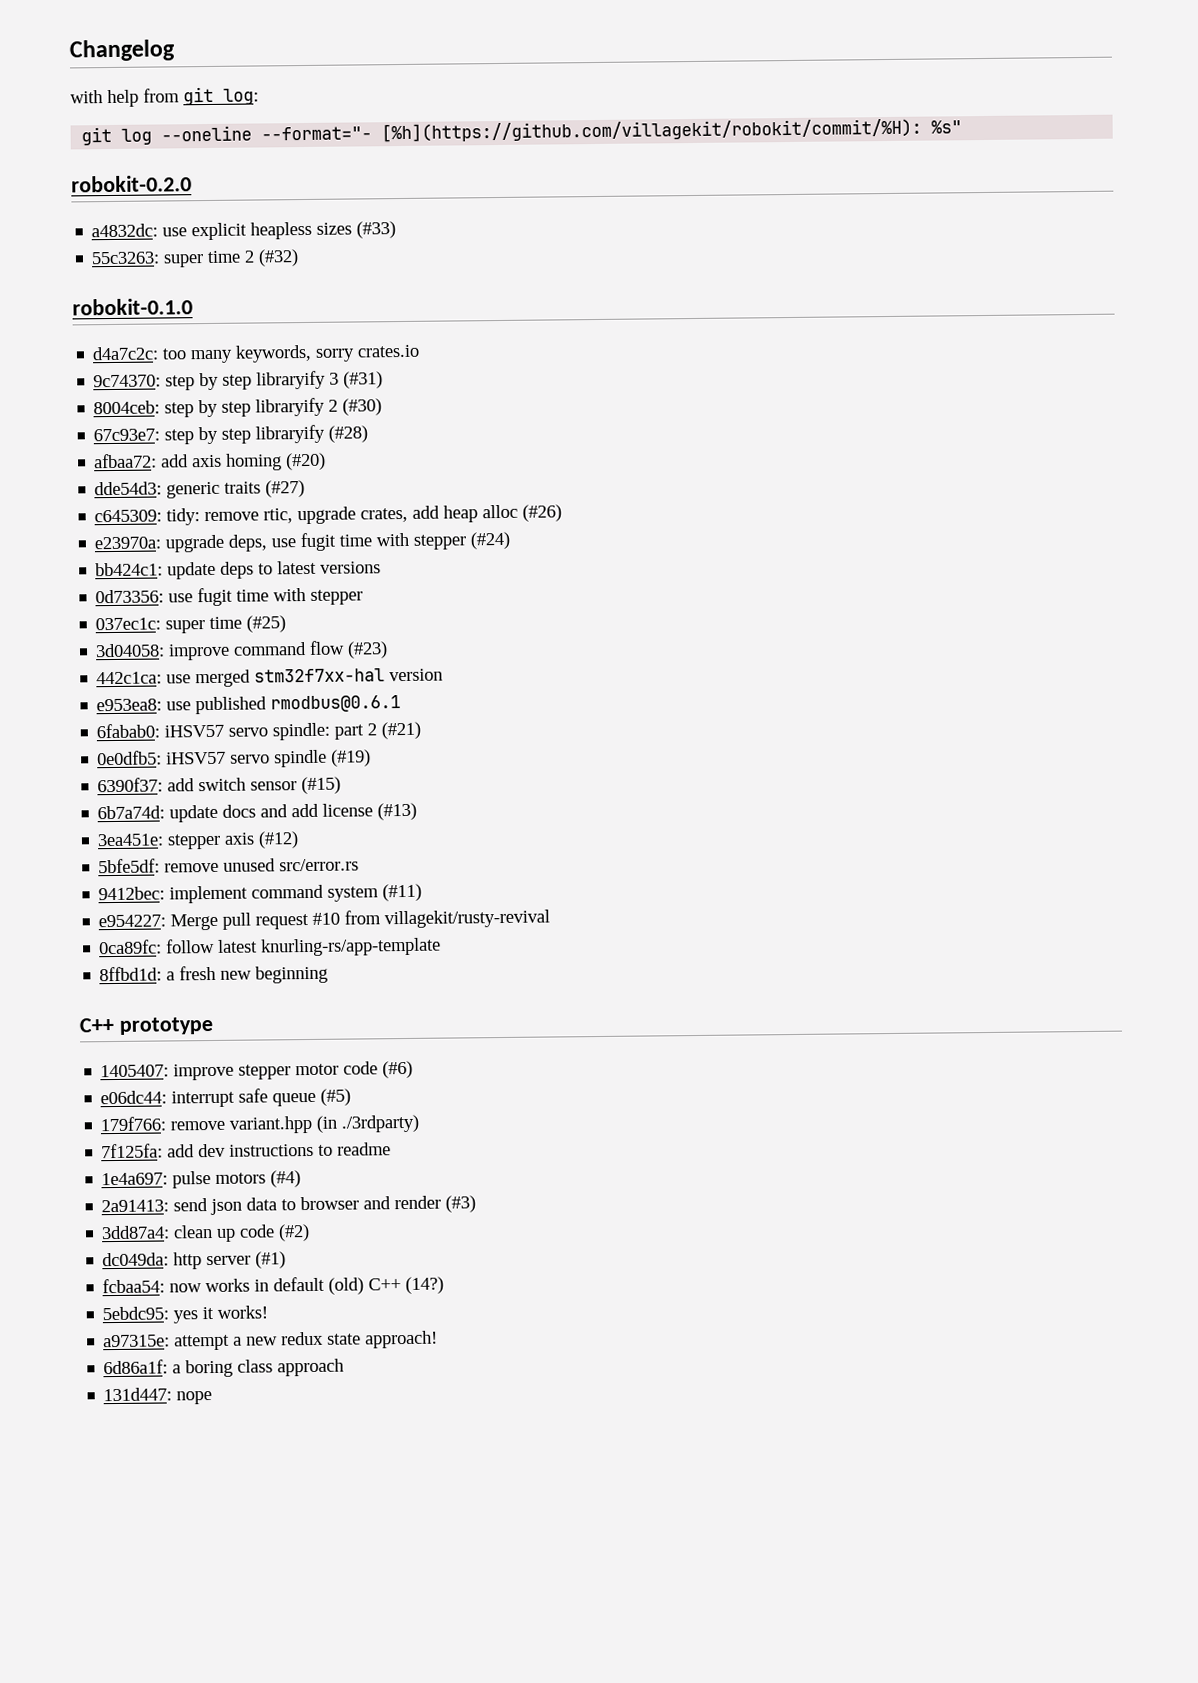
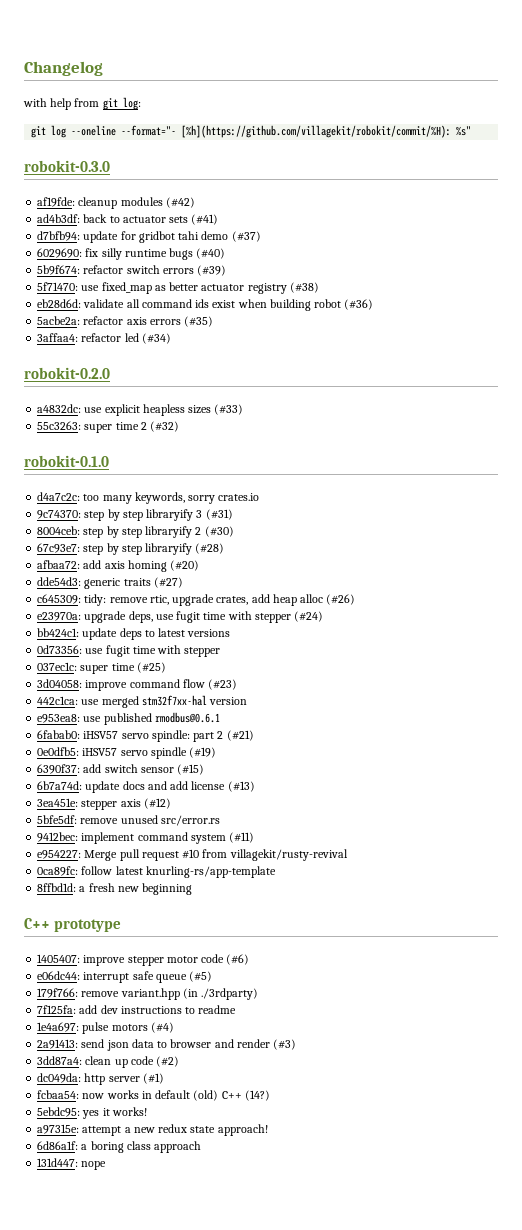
+ robokit-0.3.0
+ af19fde: cleanup modules (#42)
+ ad4b3df: back to actuator sets (#41)
+ d7bfb94: update for gridbot tahi demo (#37)
+ 6029690: fix silly runtime bugs (#40)
+ 5b9f674: refactor switch errors (#39)
+ 5f71470: use fixed_map as better actuator registry (#38)
+ eb28d6d: validate all command ids exist when building robot (#36)
+ 5acbe2a: refactor axis errors (#35)
+ 3affaa4: refactor led (#34)

